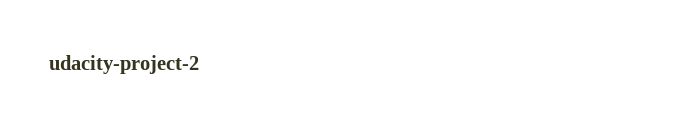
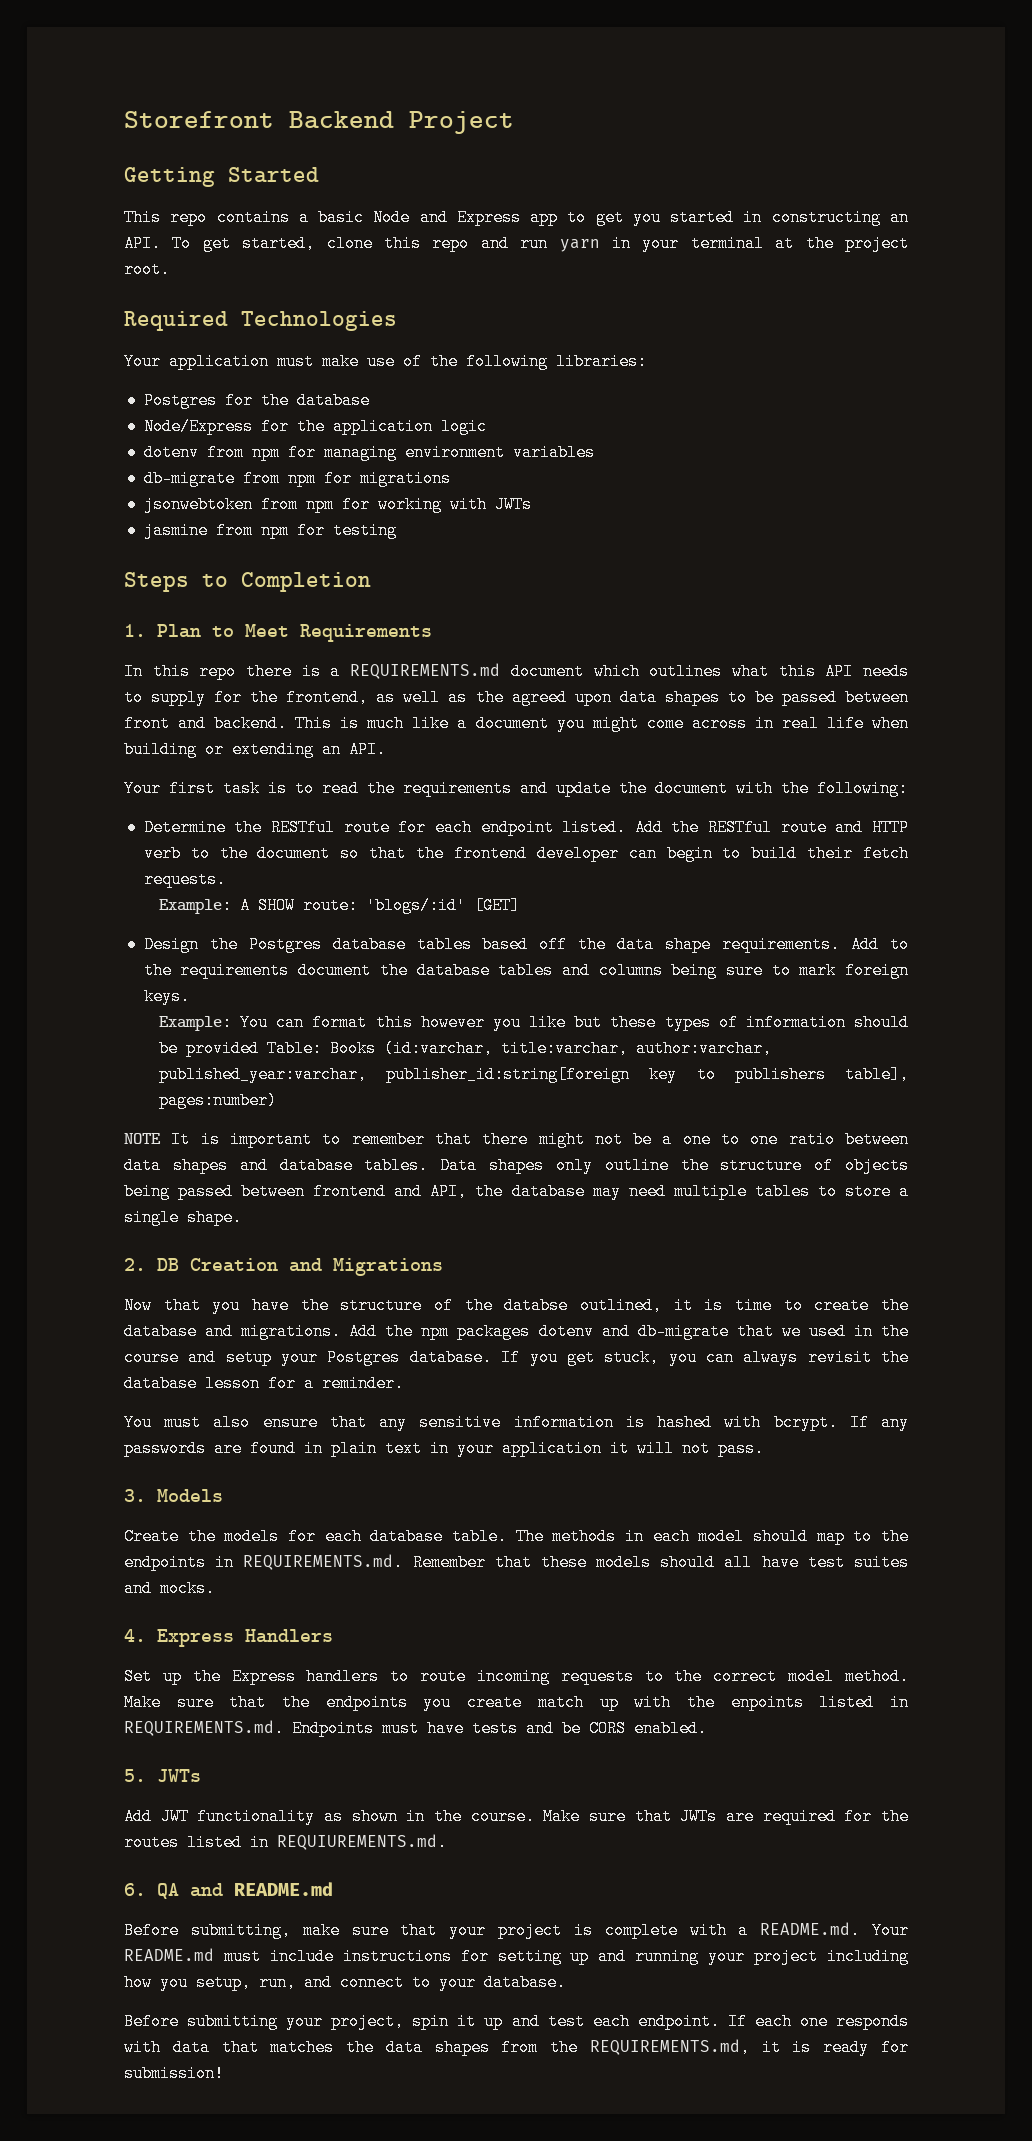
- udacity-project-2
+ Storefront Backend Project
+ Getting Started
+ This repo contains a basic Node and Express app to get you started in constructing an API. To get started, clone this repo and run yarn in your terminal at the project root.
+ Required Technologies
+ Your application must make use of the following libraries:
+ Postgres for the database
+ Node/Express for the application logic
+ dotenv from npm for managing environment variables
+ db-migrate from npm for migrations
+ jsonwebtoken from npm for working with JWTs
+ jasmine from npm for testing
+ Steps to Completion
+ 1. Plan to Meet Requirements
+ In this repo there is a REQUIREMENTS.md document which outlines what this API needs to supply for the frontend, as well as the agreed upon data shapes to be passed between front and backend. This is much like a document you might come across in real life when building or extending an API.
+ Your first task is to read the requirements and update the document with the following:
+ Determine the RESTful route for each endpoint listed. Add the RESTful route and HTTP verb to the document so that the frontend developer can begin to build their fetch requests.
+ Example: A SHOW route: 'blogs/:id' [GET]
+ Design the Postgres database tables based off the data shape requirements. Add to the requirements document the database tables and columns being sure to mark foreign keys.
+ Example: You can format this however you like but these types of information should be provided Table: Books (id:varchar, title:varchar, author:varchar, published_year:varchar, publisher_id:string[foreign key to publishers table], pages:number)
+ NOTE It is important to remember that there might not be a one to one ratio between data shapes and database tables. Data shapes only outline the structure of objects being passed between frontend and API, the database may need multiple tables to store a single shape.
+ 2. DB Creation and Migrations
+ Now that you have the structure of the databse outlined, it is time to create the database and migrations. Add the npm packages dotenv and db-migrate that we used in the course and setup your Postgres database. If you get stuck, you can always revisit the database lesson for a reminder.
+ You must also ensure that any sensitive information is hashed with bcrypt. If any passwords are found in plain text in your application it will not pass.
+ 3. Models
+ Create the models for each database table. The methods in each model should map to the endpoints in REQUIREMENTS.md. Remember that these models should all have test suites and mocks.
+ 4. Express Handlers
+ Set up the Express handlers to route incoming requests to the correct model method. Make sure that the endpoints you create match up with the enpoints listed in REQUIREMENTS.md. Endpoints must have tests and be CORS enabled.
+ 5. JWTs
+ Add JWT functionality as shown in the course. Make sure that JWTs are required for the routes listed in REQUIUREMENTS.md.
+ 6. QA and README.md
+ Before submitting, make sure that your project is complete with a README.md. Your README.md must include instructions for setting up and running your project including how you setup, run, and connect to your database.
+ Before submitting your project, spin it up and test each endpoint. If each one responds with data that matches the data shapes from the REQUIREMENTS.md, it is ready for submission!

